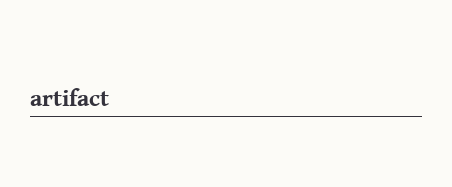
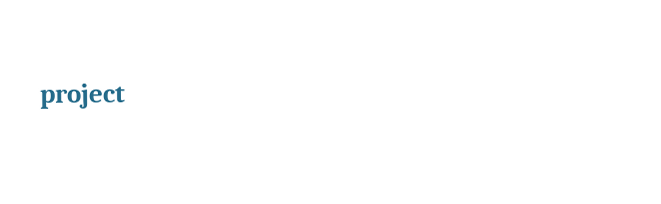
- artifact
+ project

